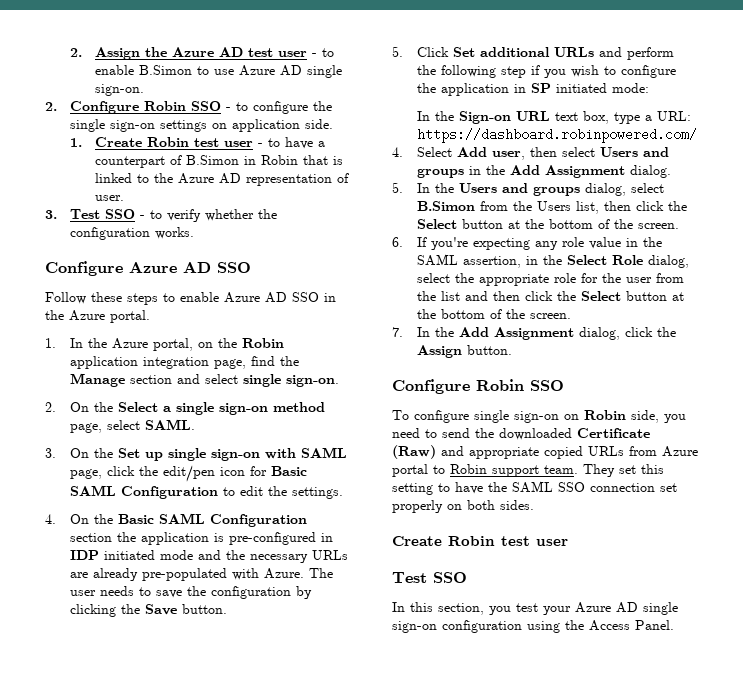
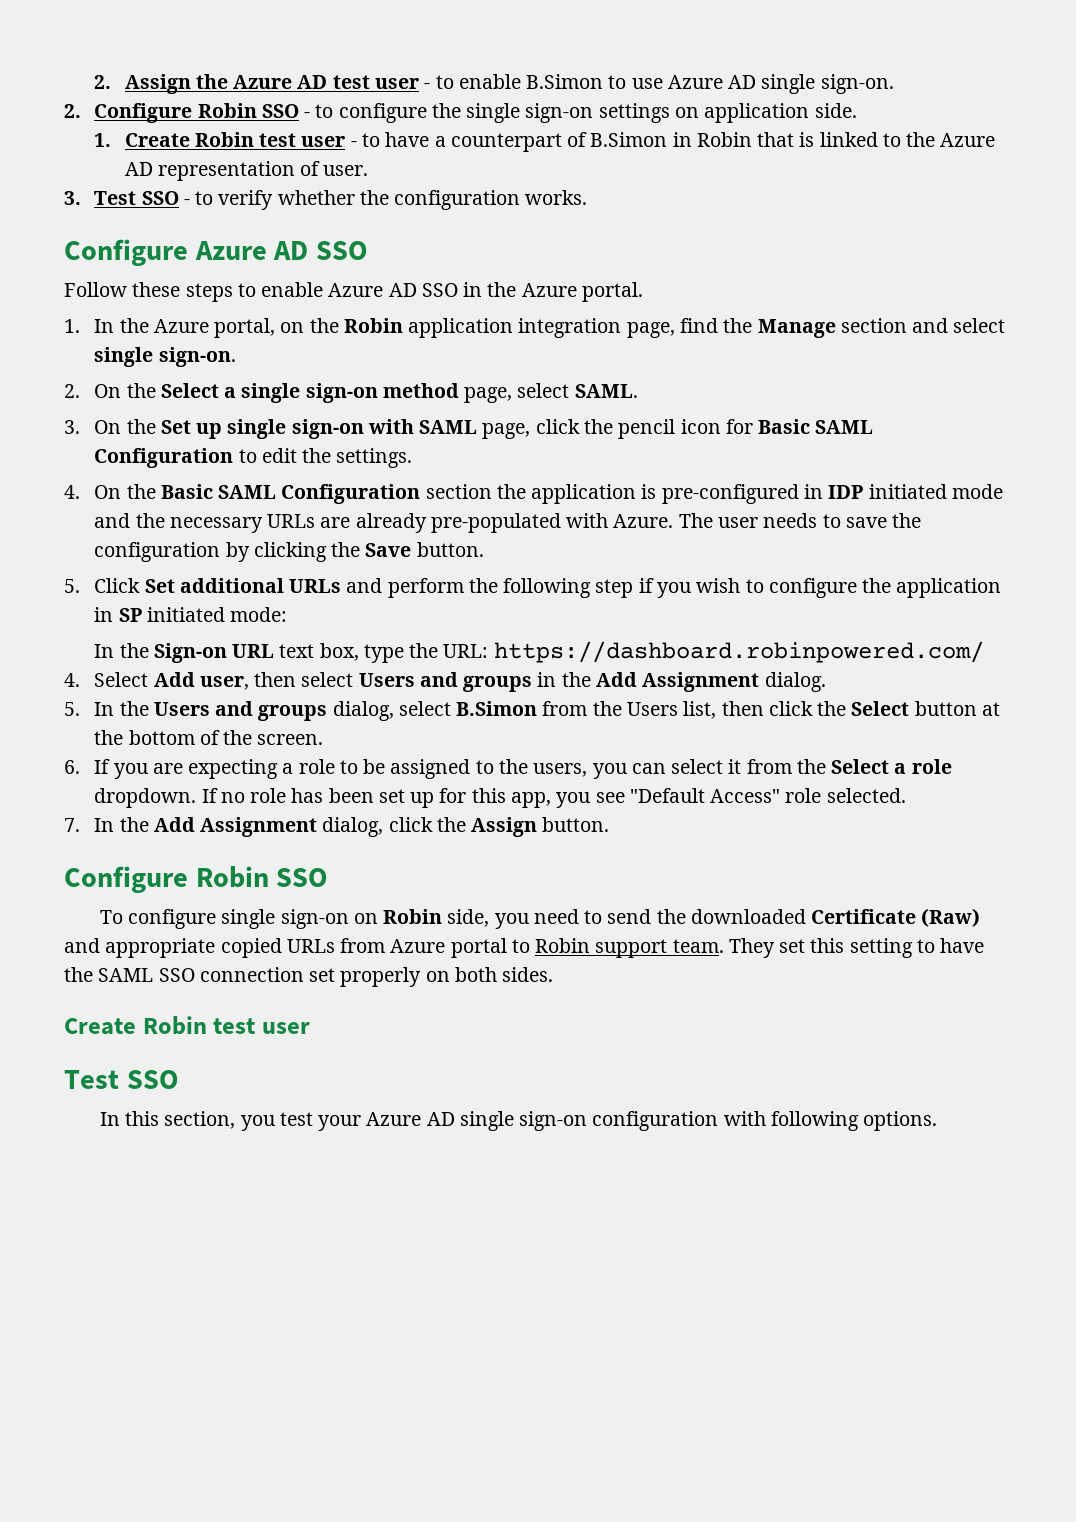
- 3. On the Set up single sign-on with SAML page, click the edit/pen icon for Basic SAML Configuration to edit the settings.
+ 3. On the Set up single sign-on with SAML page, click the pencil icon for Basic SAML Configuration to edit the settings.
- In the Sign-on URL text box, type a URL: https://dashboard.robinpowered.com/
+ In the Sign-on URL text box, type the URL: https://dashboard.robinpowered.com/
- 6. If you're expecting any role value in the SAML assertion, in the Select Role dialog, select the appropriate role for the user from the list and then click the Select button at the bottom of the screen.
+ 6. If you are expecting a role to be assigned to the users, you can select it from the Select a role dropdown. If no role has been set up for this app, you see "Default Access" role selected.
- In this section, you test your Azure AD single sign-on configuration using the Access Panel.
+ In this section, you test your Azure AD single sign-on configuration with following options.

